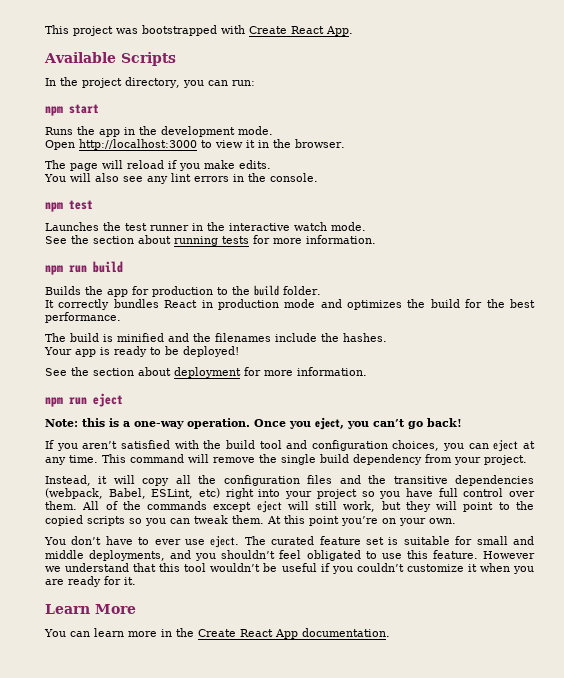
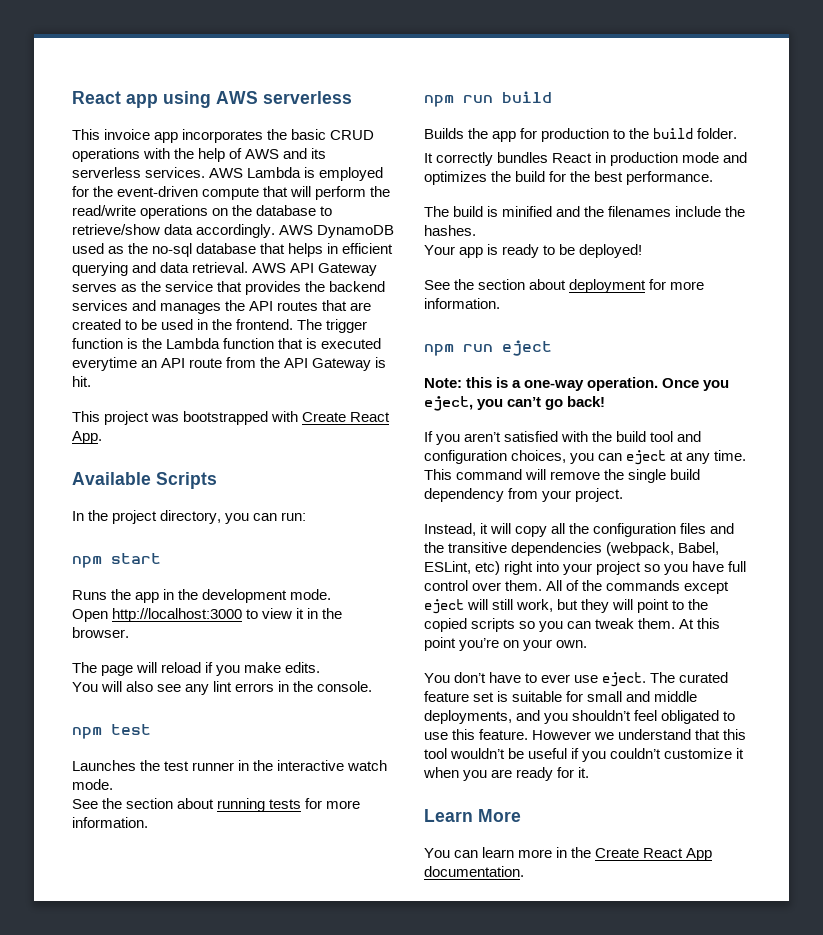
+ React app using AWS serverless
+ This invoice app incorporates the basic CRUD operations with the help of AWS and its serverless services. AWS Lambda is employed for the event-driven compute that will perform the read/write operations on the database to retrieve/show data accordingly. AWS DynamoDB used as the no-sql database that helps in efficient querying and data retrieval. AWS API Gateway serves as the service that provides the backend services and manages the API routes that are created to be used in the frontend. The trigger function is the Lambda function that is executed everytime an API route from the API Gateway is hit.

